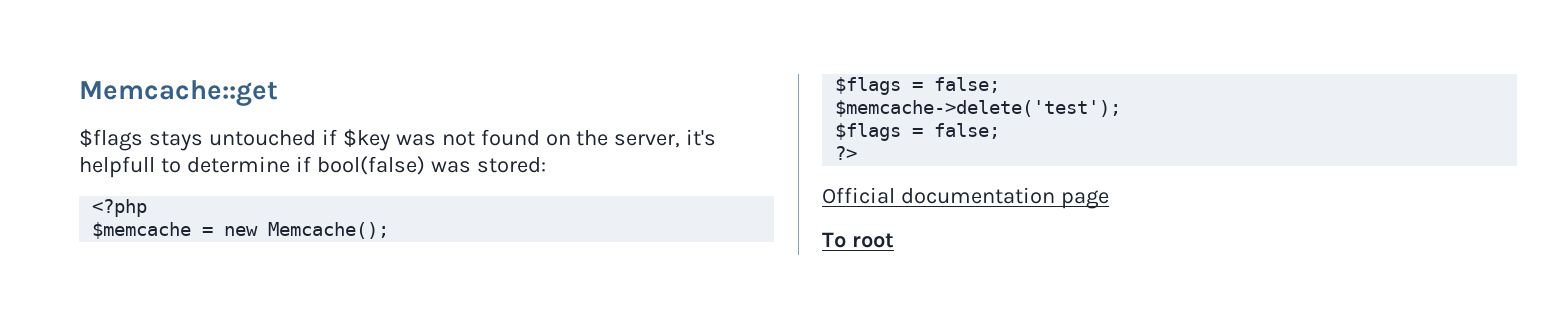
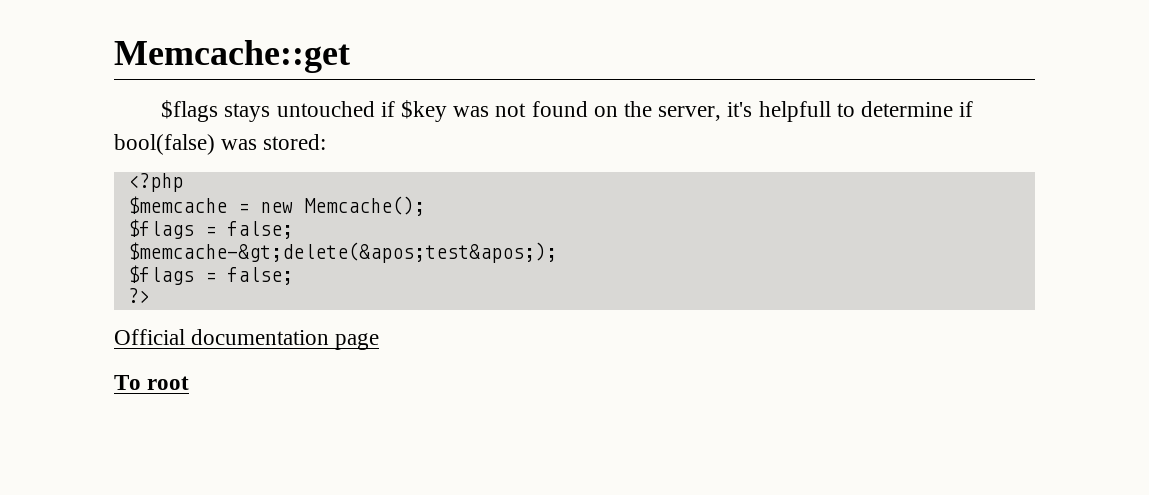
- $memcache->delete('test');
+ $memcache-&gt;delete(&apos;test&apos;);

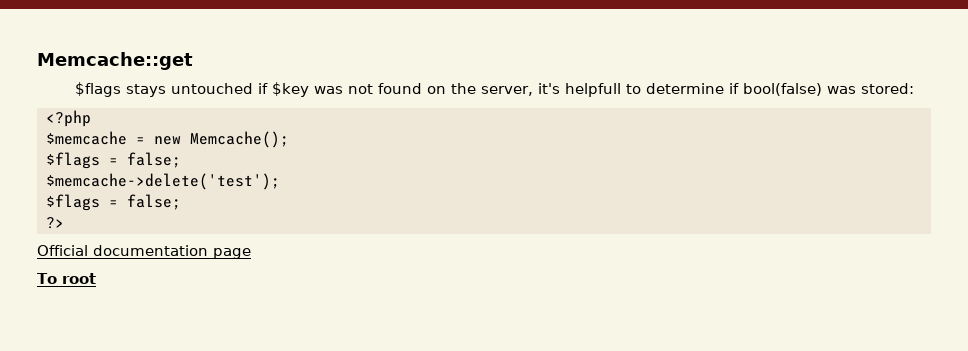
- $memcache-&gt;delete(&apos;test&apos;);
+ $memcache->delete('test');

